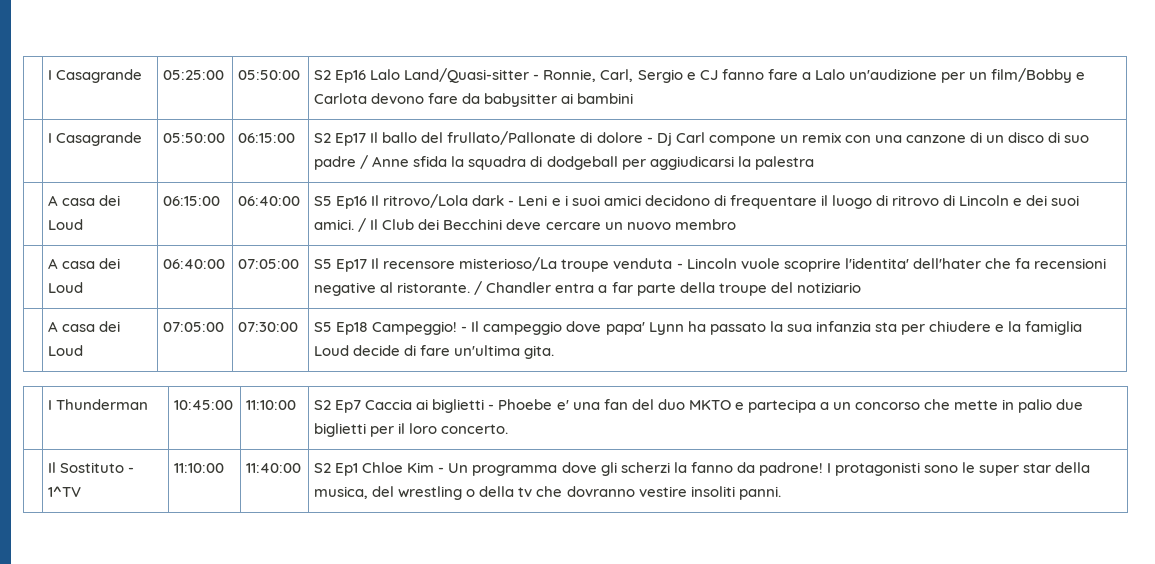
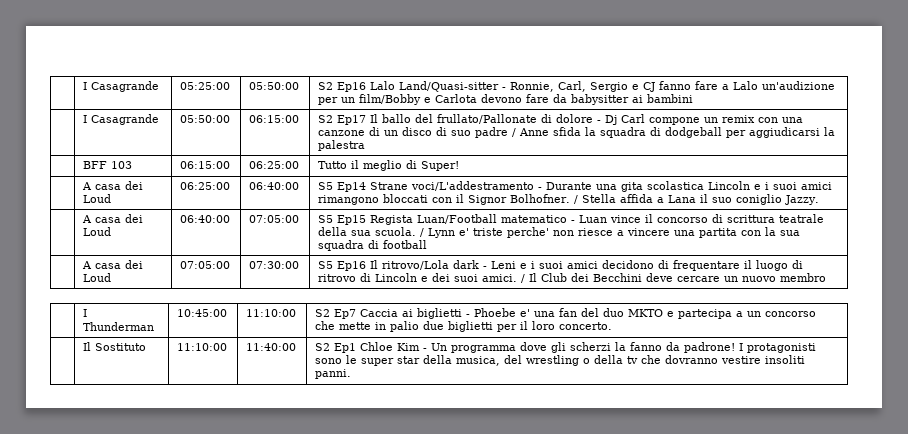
- | A casa dei Loud | 06:15:00 | 06:40:00 | S5 Ep16 Il ritrovo/Lola dark - Leni e i suoi amici decidono di frequentare il luogo di ritrovo di Lincoln e dei suoi amici. / Il Club dei Becchini deve cercare un nuovo membro
+ | BFF 103 | 06:15:00 | 06:25:00 | Tutto il meglio di Super!
+ | A casa dei Loud | 06:25:00 | 06:40:00 | S5 Ep14 Strane voci/L'addestramento - Durante una gita scolastica Lincoln e i suoi amici rimangono bloccati con il Signor Bolhofner. / Stella affida a Lana il suo coniglio Jazzy.
+ | A casa dei Loud | 06:40:00 | 07:05:00 | S5 Ep15 Regista Luan/Football matematico - Luan vince il concorso di scrittura teatrale della sua scuola. / Lynn e' triste perche' non riesce a vincere una partita con la sua squadra di football
+ | A casa dei Loud | 07:05:00 | 07:30:00 | S5 Ep16 Il ritrovo/Lola dark - Leni e i suoi amici decidono di frequentare il luogo di ritrovo di Lincoln e dei suoi amici. / Il Club dei Becchini deve cercare un nuovo membro
- | A casa dei Loud | 06:40:00 | 07:05:00 | S5 Ep17 Il recensore misterioso/La troupe venduta - Lincoln vuole scoprire l'identita' dell'hater che fa recensioni negative al ristorante. / Chandler entra a far parte della troupe del notiziario
- | A casa dei Loud | 07:05:00 | 07:30:00 | S5 Ep18 Campeggio! - Il campeggio dove papa' Lynn ha passato la sua infanzia sta per chiudere e la famiglia Loud decide di fare un'ultima gita.
- | Il Sostituto - 1^TV | 11:10:00 | 11:40:00 | S2 Ep1 Chloe Kim - Un programma dove gli scherzi la fanno da padrone! I protagonisti sono le super star della musica, del wrestling o della tv che dovranno vestire insoliti panni.
+ | Il Sostituto | 11:10:00 | 11:40:00 | S2 Ep1 Chloe Kim - Un programma dove gli scherzi la fanno da padrone! I protagonisti sono le super star della musica, del wrestling o della tv che dovranno vestire insoliti panni.

